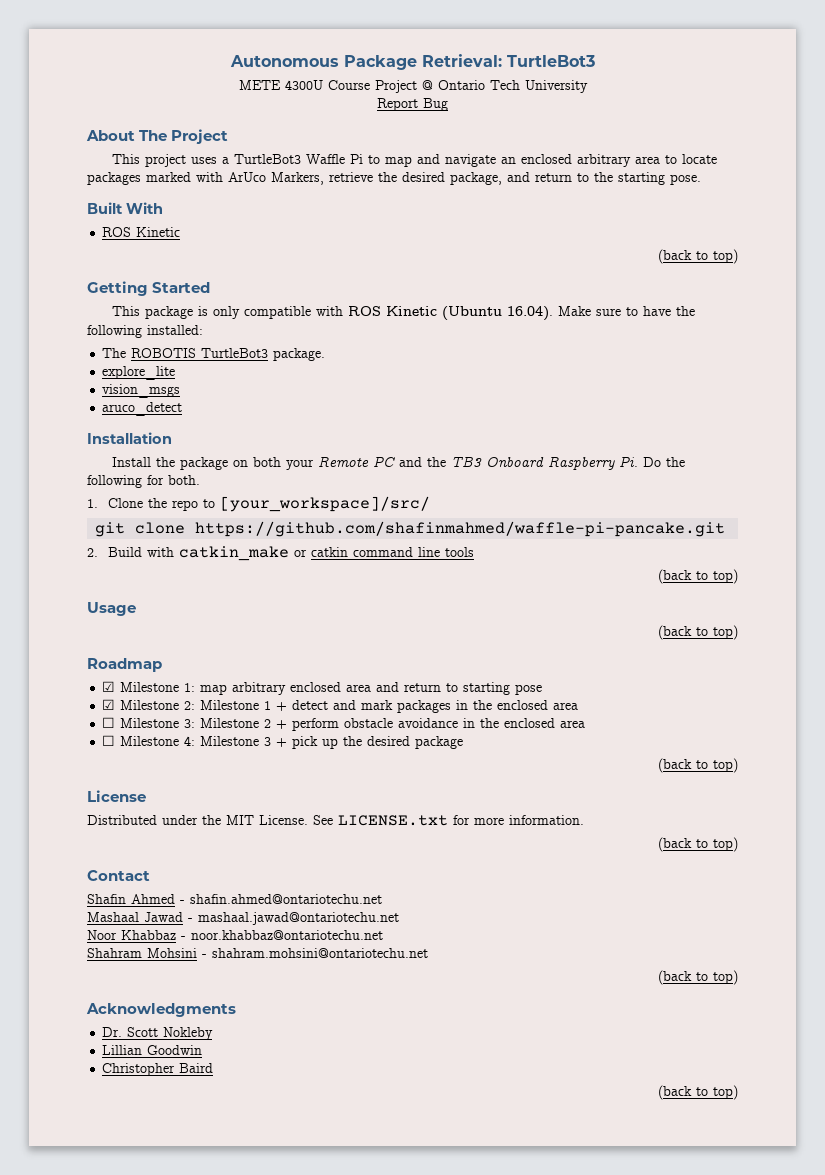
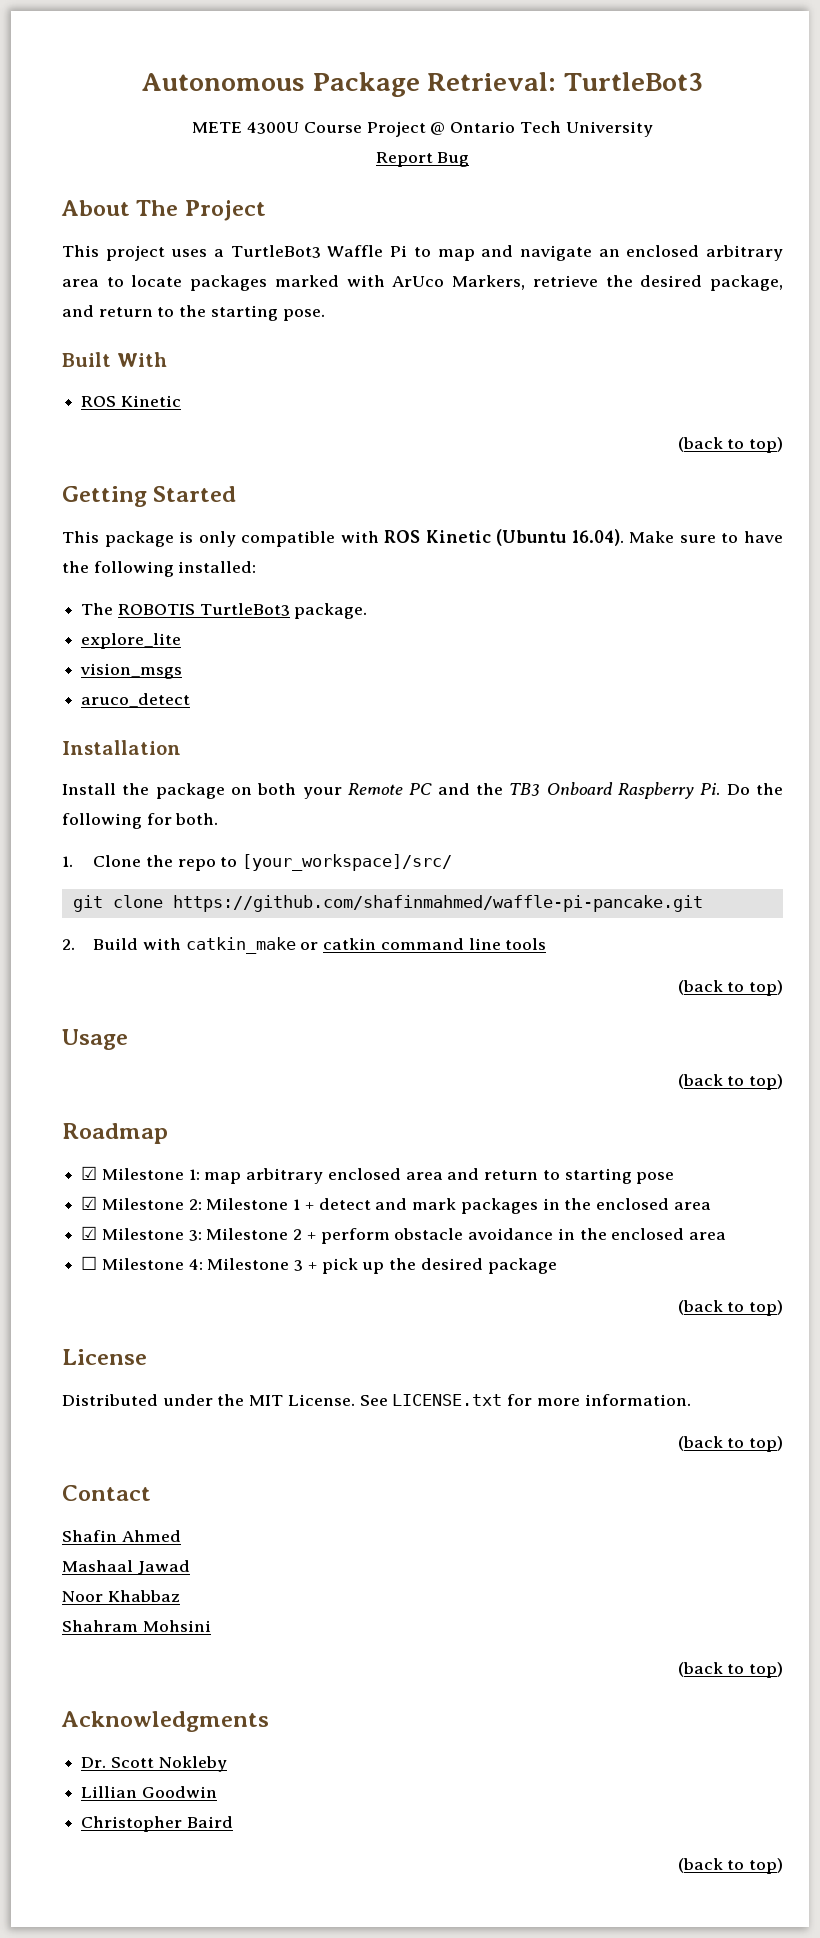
- ☐ Milestone 3: Milestone 2 + perform obstacle avoidance in the enclosed area
+ ☑ Milestone 3: Milestone 2 + perform obstacle avoidance in the enclosed area
- Shafin Ahmed - shafin.ahmed@ontariotechu.net
+ Shafin Ahmed
- Mashaal Jawad - mashaal.jawad@ontariotechu.net
+ Mashaal Jawad
- Noor Khabbaz - noor.khabbaz@ontariotechu.net
+ Noor Khabbaz
- Shahram Mohsini - shahram.mohsini@ontariotechu.net
+ Shahram Mohsini

